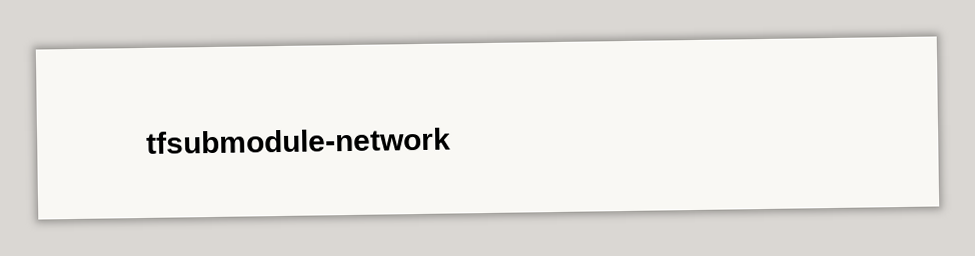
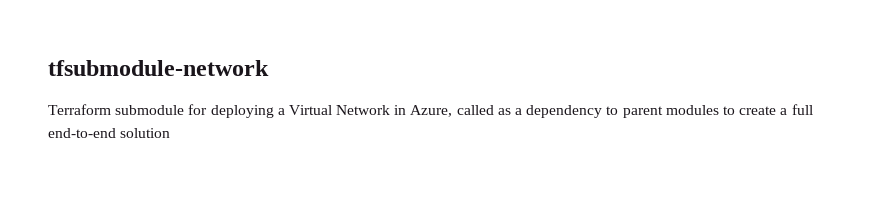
+ Terraform submodule for deploying a Virtual Network in Azure, called as a dependency to parent modules to create a full end-to-end solution

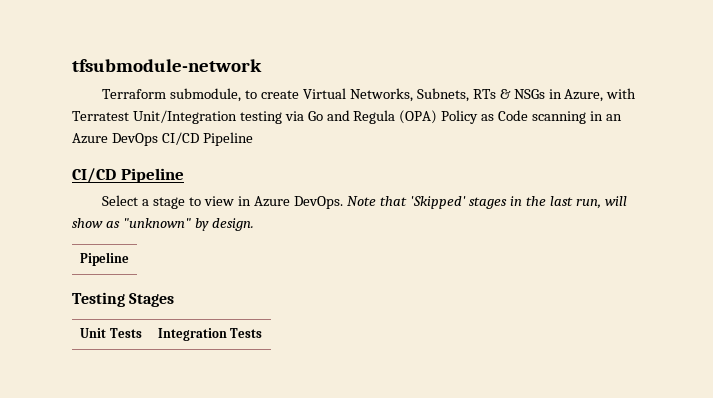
- Terraform submodule for deploying a Virtual Network in Azure, called as a dependency to parent modules to create a full end-to-end solution
+ Terraform submodule, to create Virtual Networks, Subnets, RTs & NSGs in Azure, with Terratest Unit/Integration testing via Go and Regula (OPA) Policy as Code scanning in an Azure DevOps CI/CD Pipeline
+ CI/CD Pipeline
+ Select a stage to view in Azure DevOps. Note that 'Skipped' stages in the last run, will show as "unknown" by design.
+ Pipeline
+ Testing Stages
+ Unit Tests | Integration Tests

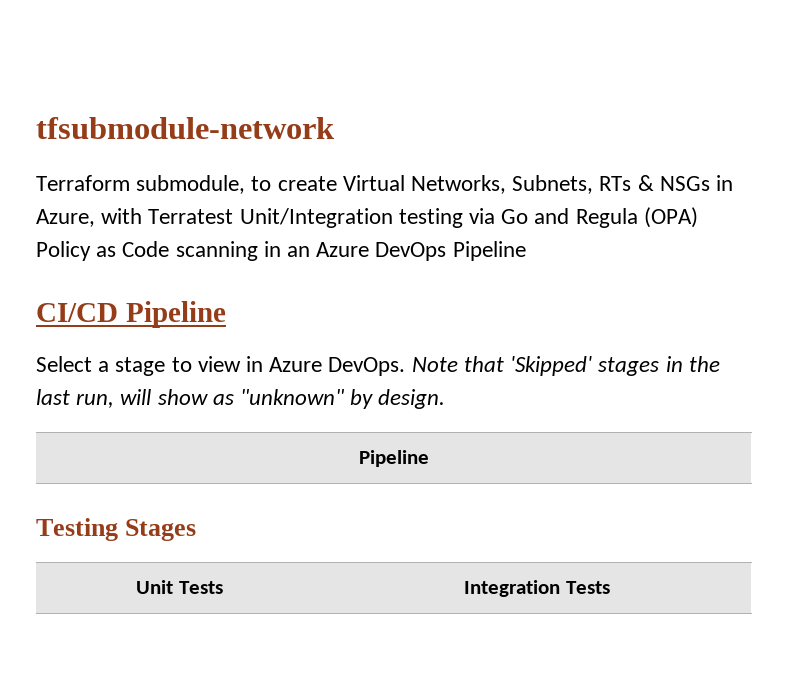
- Terraform submodule, to create Virtual Networks, Subnets, RTs & NSGs in Azure, with Terratest Unit/Integration testing via Go and Regula (OPA) Policy as Code scanning in an Azure DevOps CI/CD Pipeline
+ Terraform submodule, to create Virtual Networks, Subnets, RTs & NSGs in Azure, with Terratest Unit/Integration testing via Go and Regula (OPA) Policy as Code scanning in an Azure DevOps Pipeline

